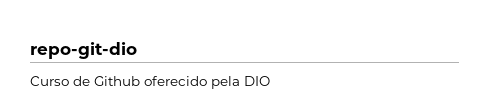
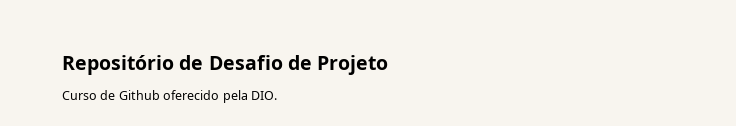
- repo-git-dio
+ Repositório de Desafio de Projeto
- Curso de Github oferecido pela DIO
+ Curso de Github oferecido pela DIO.

